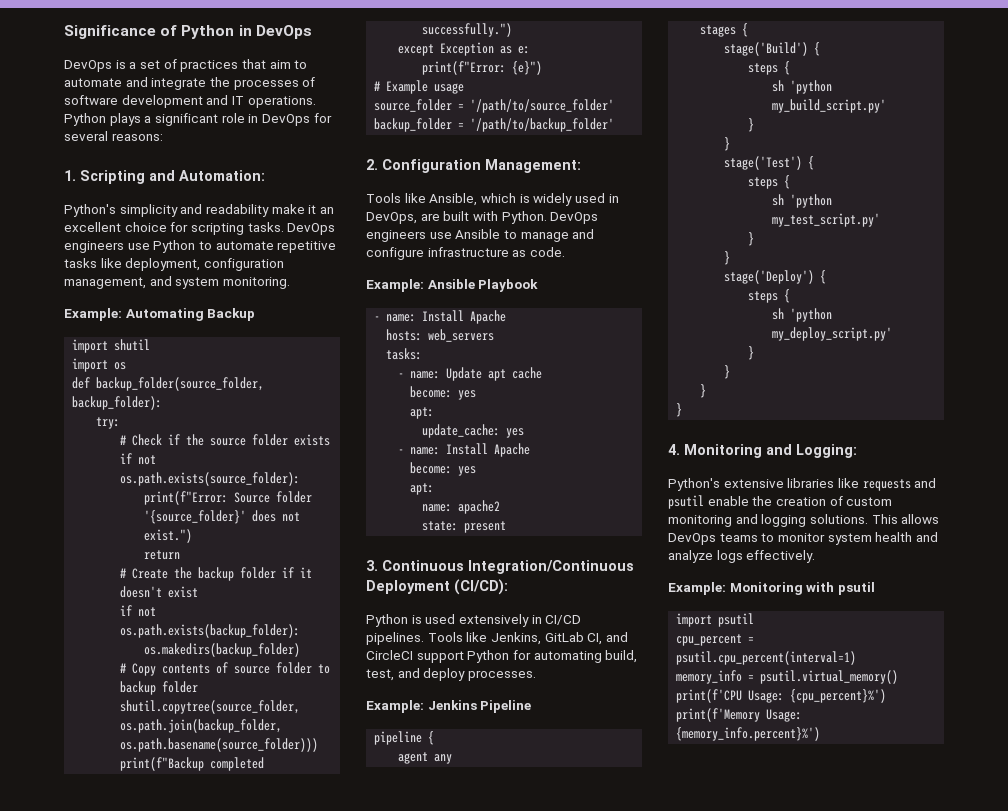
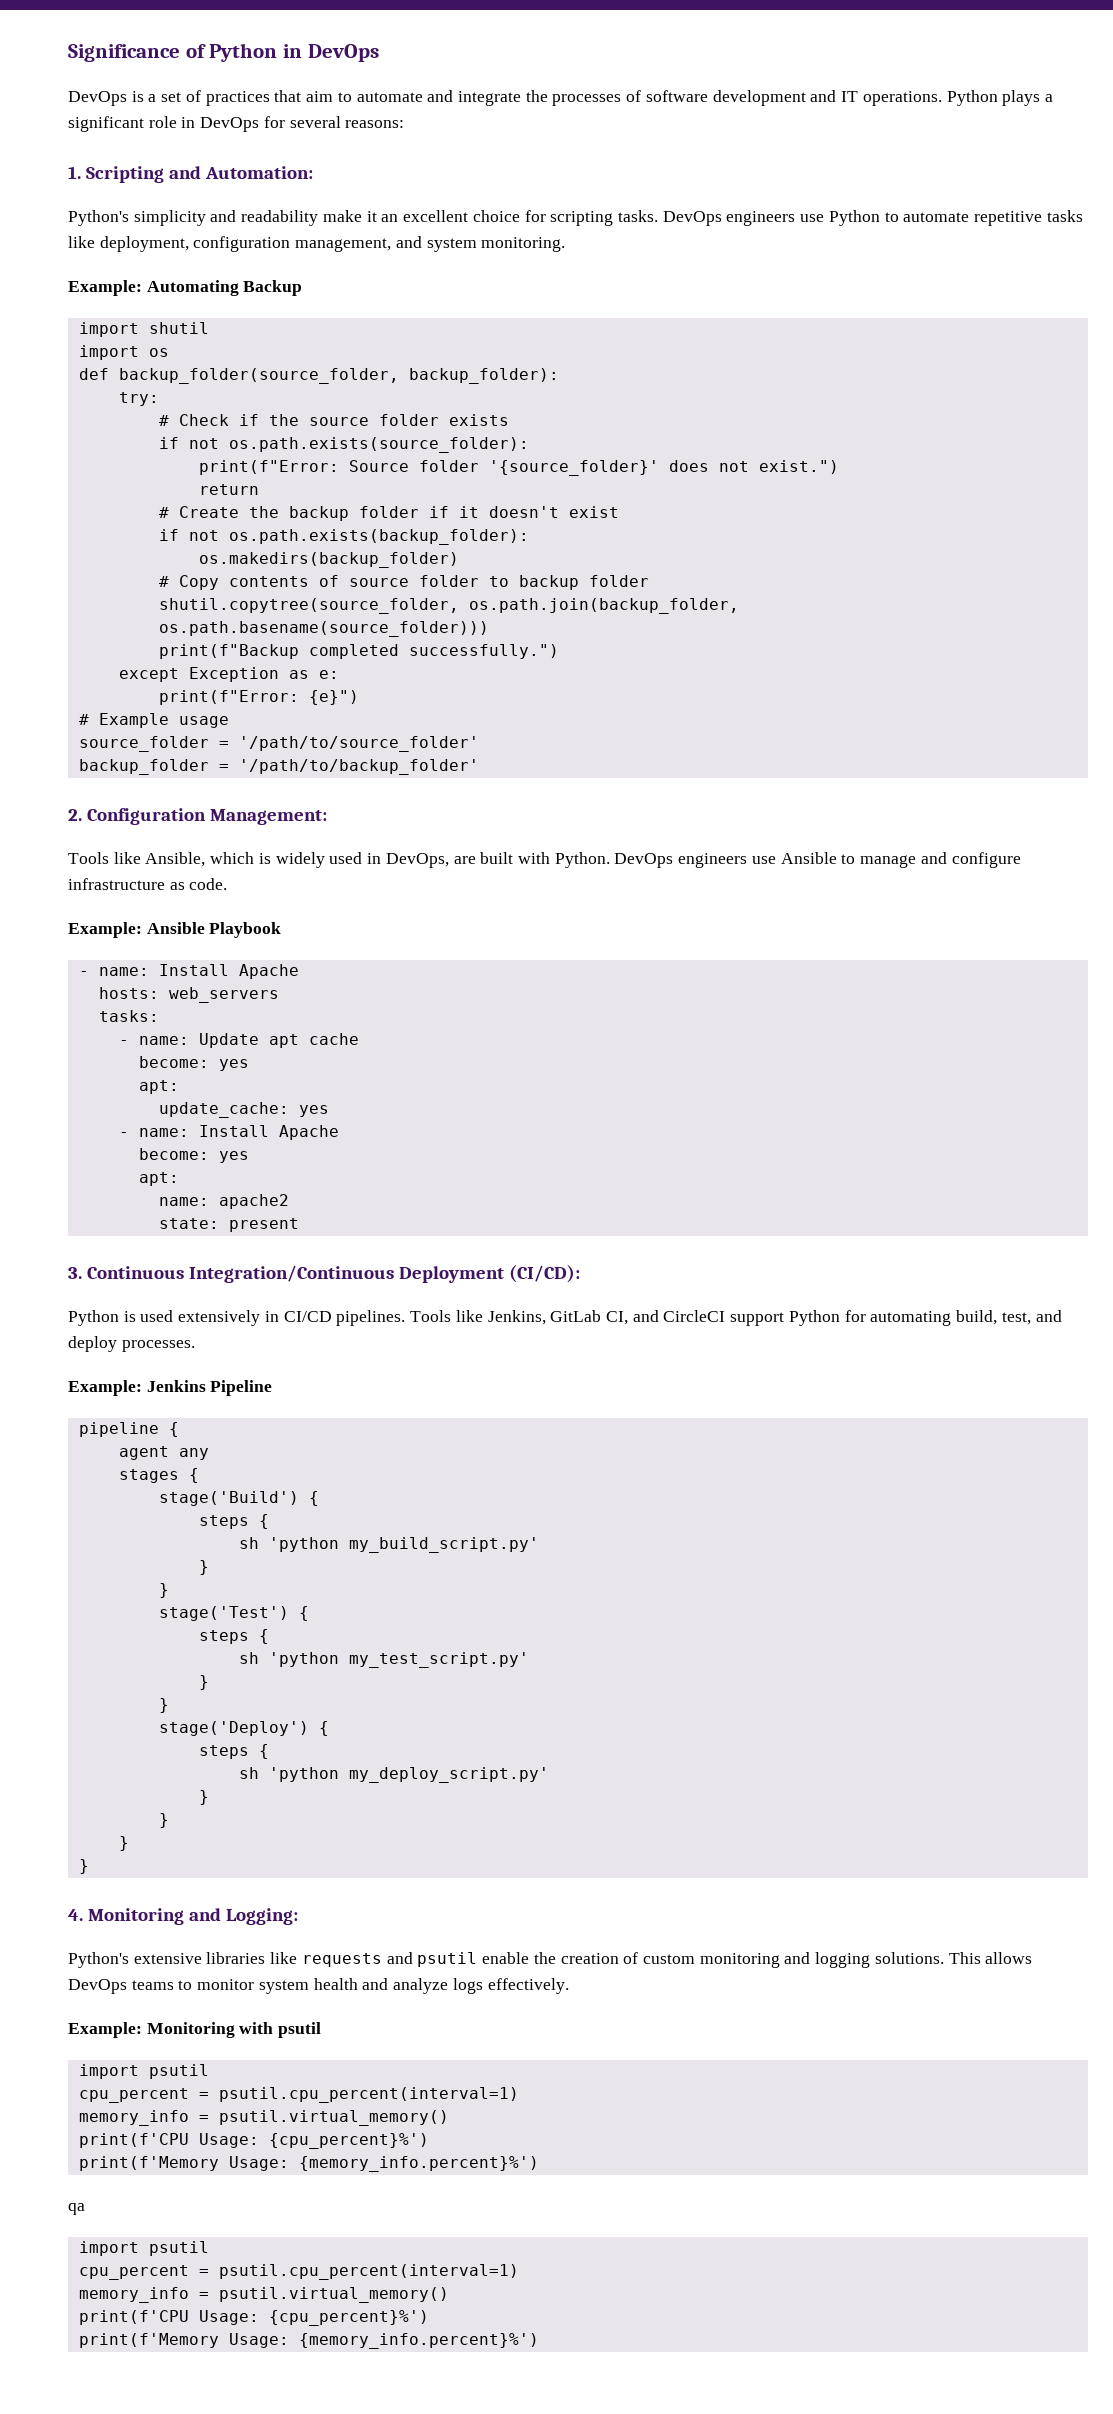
+ qa
+ import psutil
+ cpu_percent = psutil.cpu_percent(interval=1)
+ memory_info = psutil.virtual_memory()
+ print(f'CPU Usage: {cpu_percent}%')
+ print(f'Memory Usage: {memory_info.percent}%')

